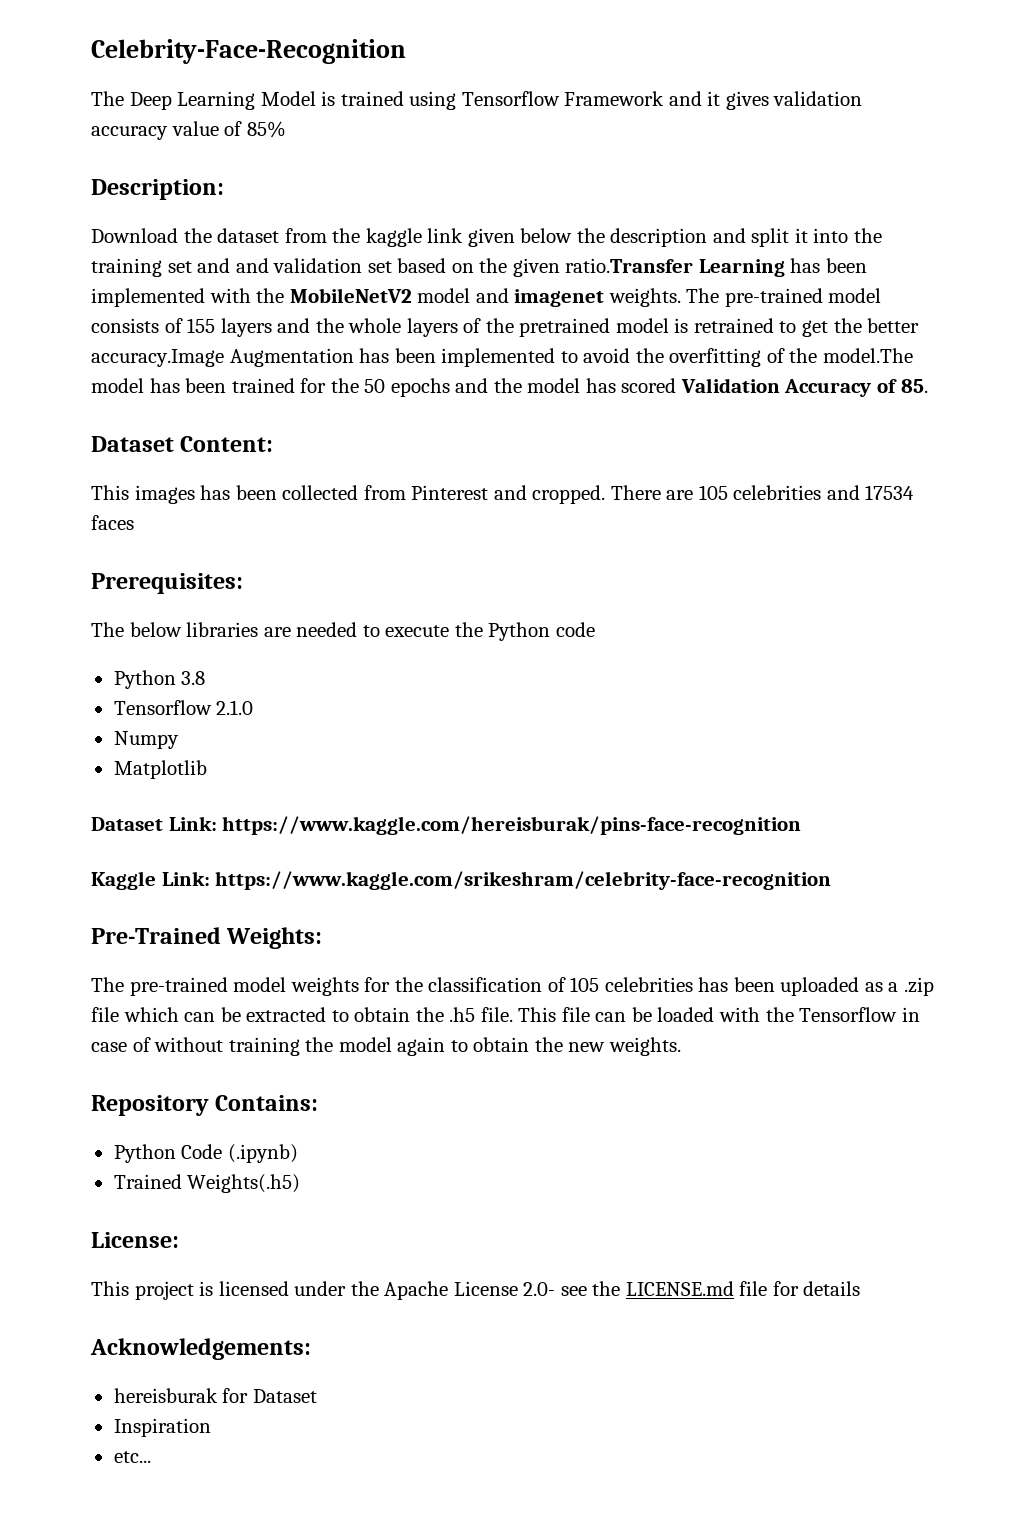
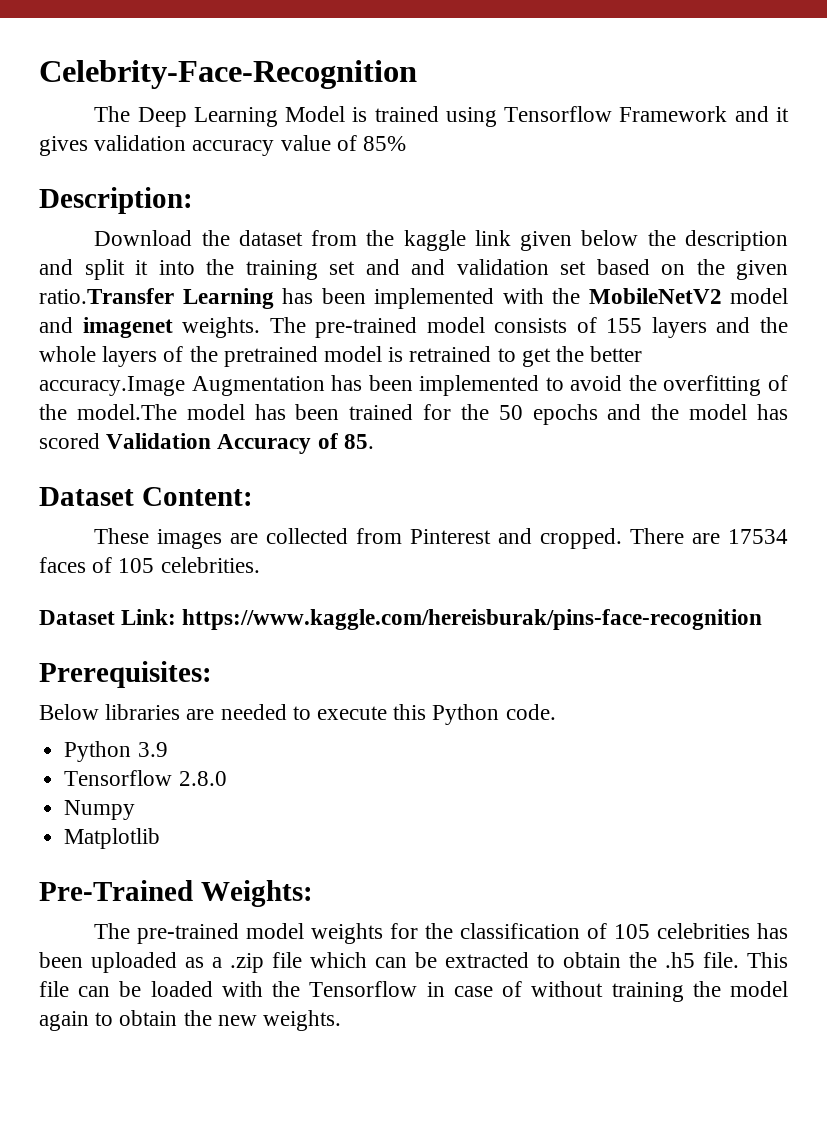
- This images has been collected from Pinterest and cropped.
+ These images are collected from Pinterest and cropped.
- There are 105 celebrities and 17534 faces
+ There are 17534 faces of 105 celebrities.
+ Dataset Link: https://www.kaggle.com/hereisburak/pins-face-recognition
- The below libraries are needed to execute the Python code
- Python 3.8
- Tensorflow 2.1.0
+ Below libraries are needed to execute this Python code.
+ Python 3.9
+ Tensorflow 2.8.0
- Dataset Link: https://www.kaggle.com/hereisburak/pins-face-recognition
- Kaggle Link: https://www.kaggle.com/srikeshram/celebrity-face-recognition
- Repository Contains:
- Python Code (.ipynb)
- Trained Weights(.h5)
- License:
- This project is licensed under the Apache License 2.0- see the LICENSE.md file for details
- Acknowledgements:
- hereisburak for Dataset
- Inspiration
- etc...

